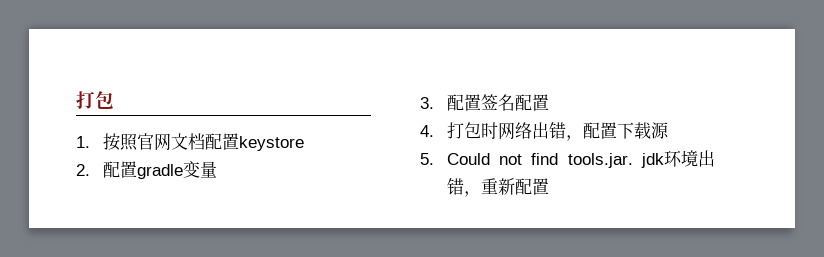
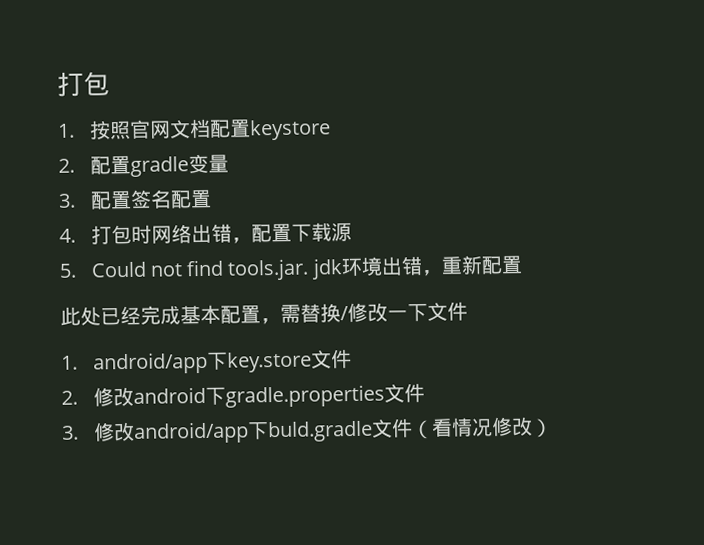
+ 此处已经完成基本配置，需替换/修改一下文件
+ 1. android/app下key.store文件
+ 2.修改android下gradle.properties文件
+ 3.修改android/app下buld.gradle文件（看情况修改）

